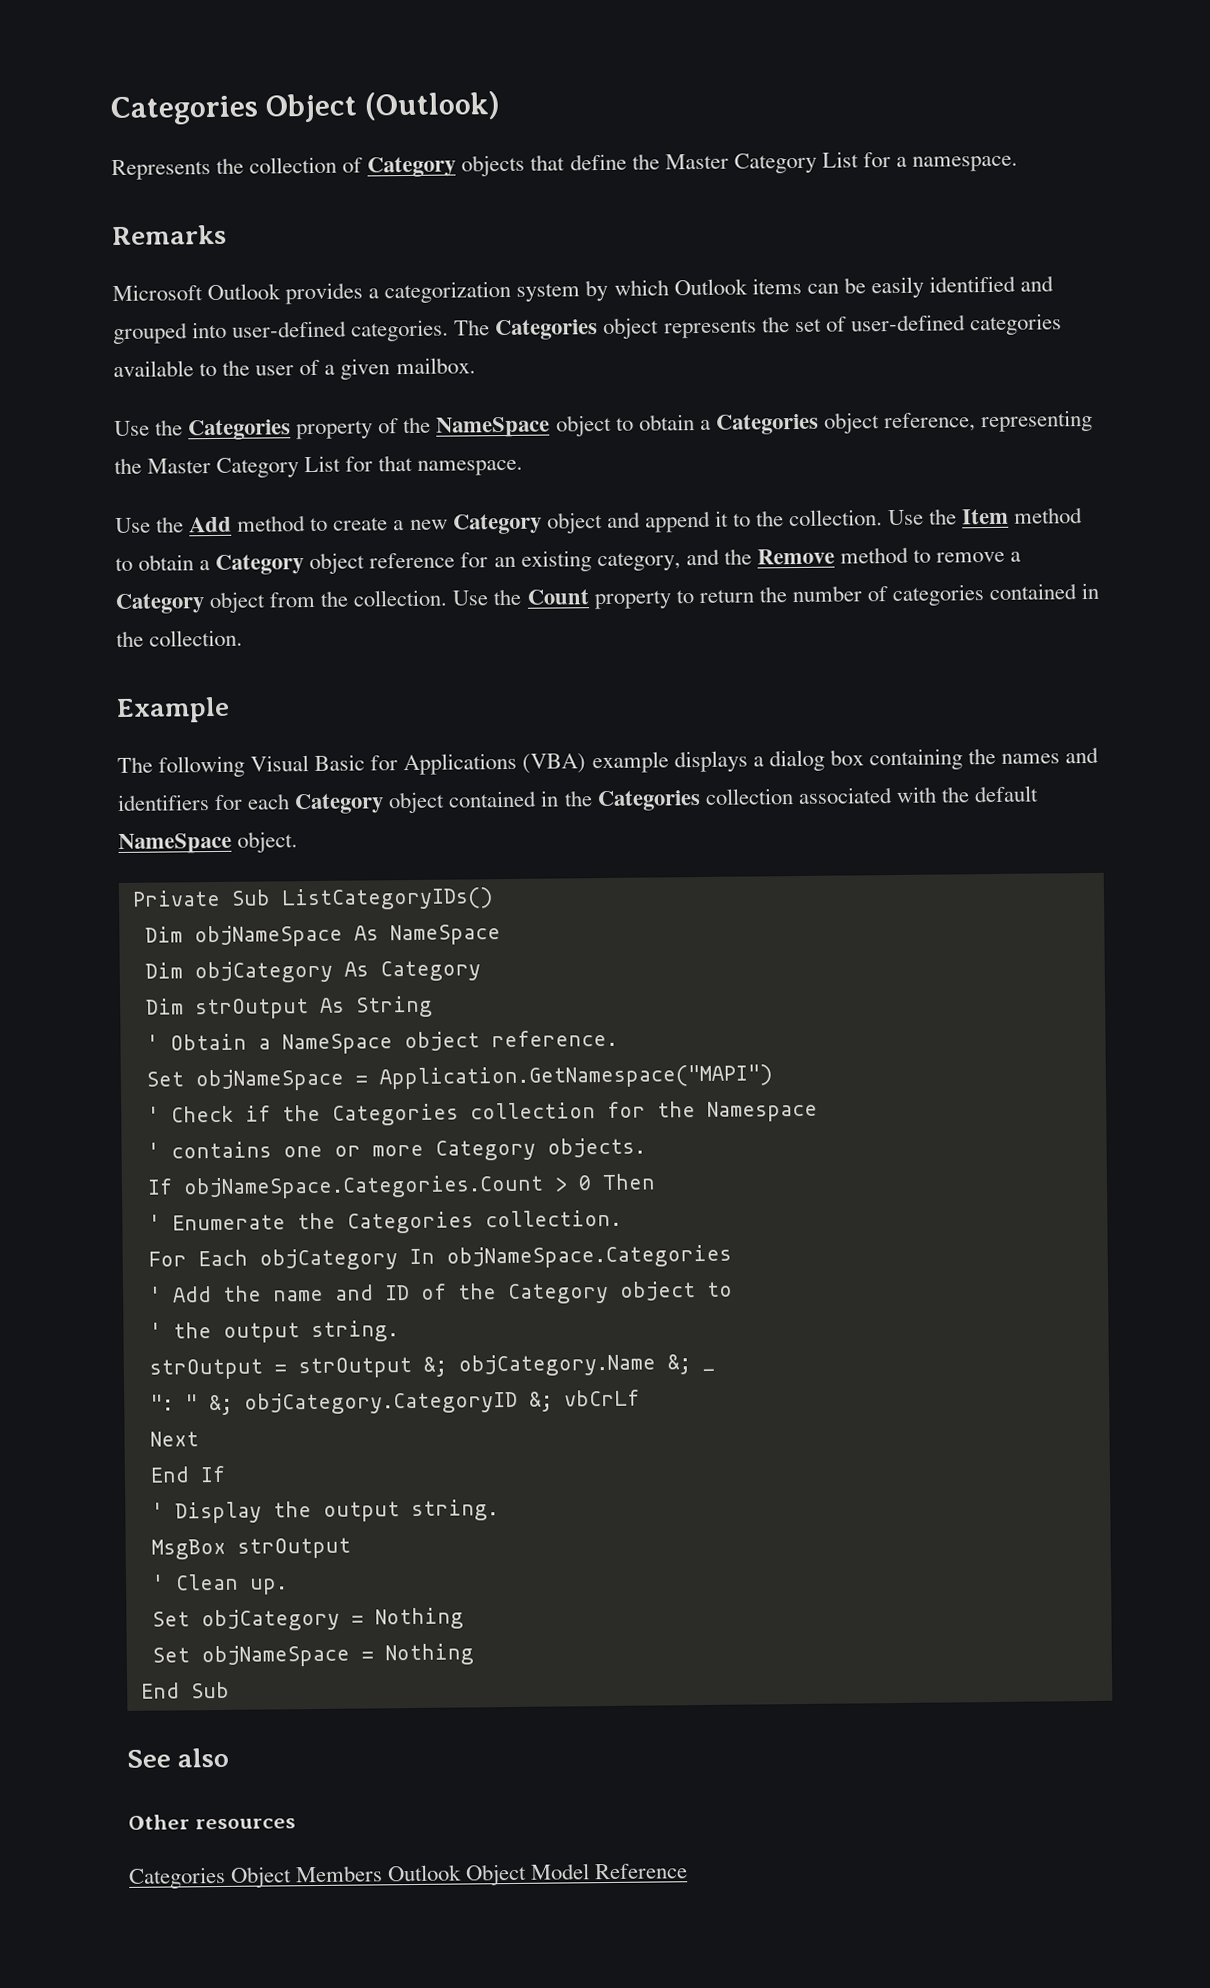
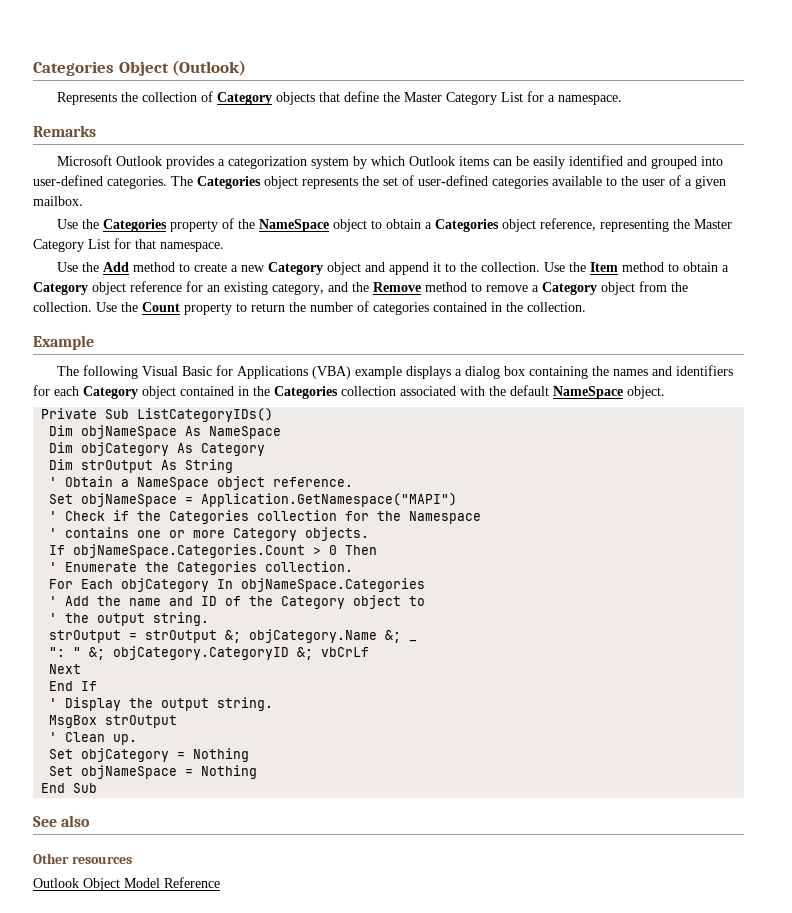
- Categories Object Members Outlook Object Model Reference
+ Outlook Object Model Reference

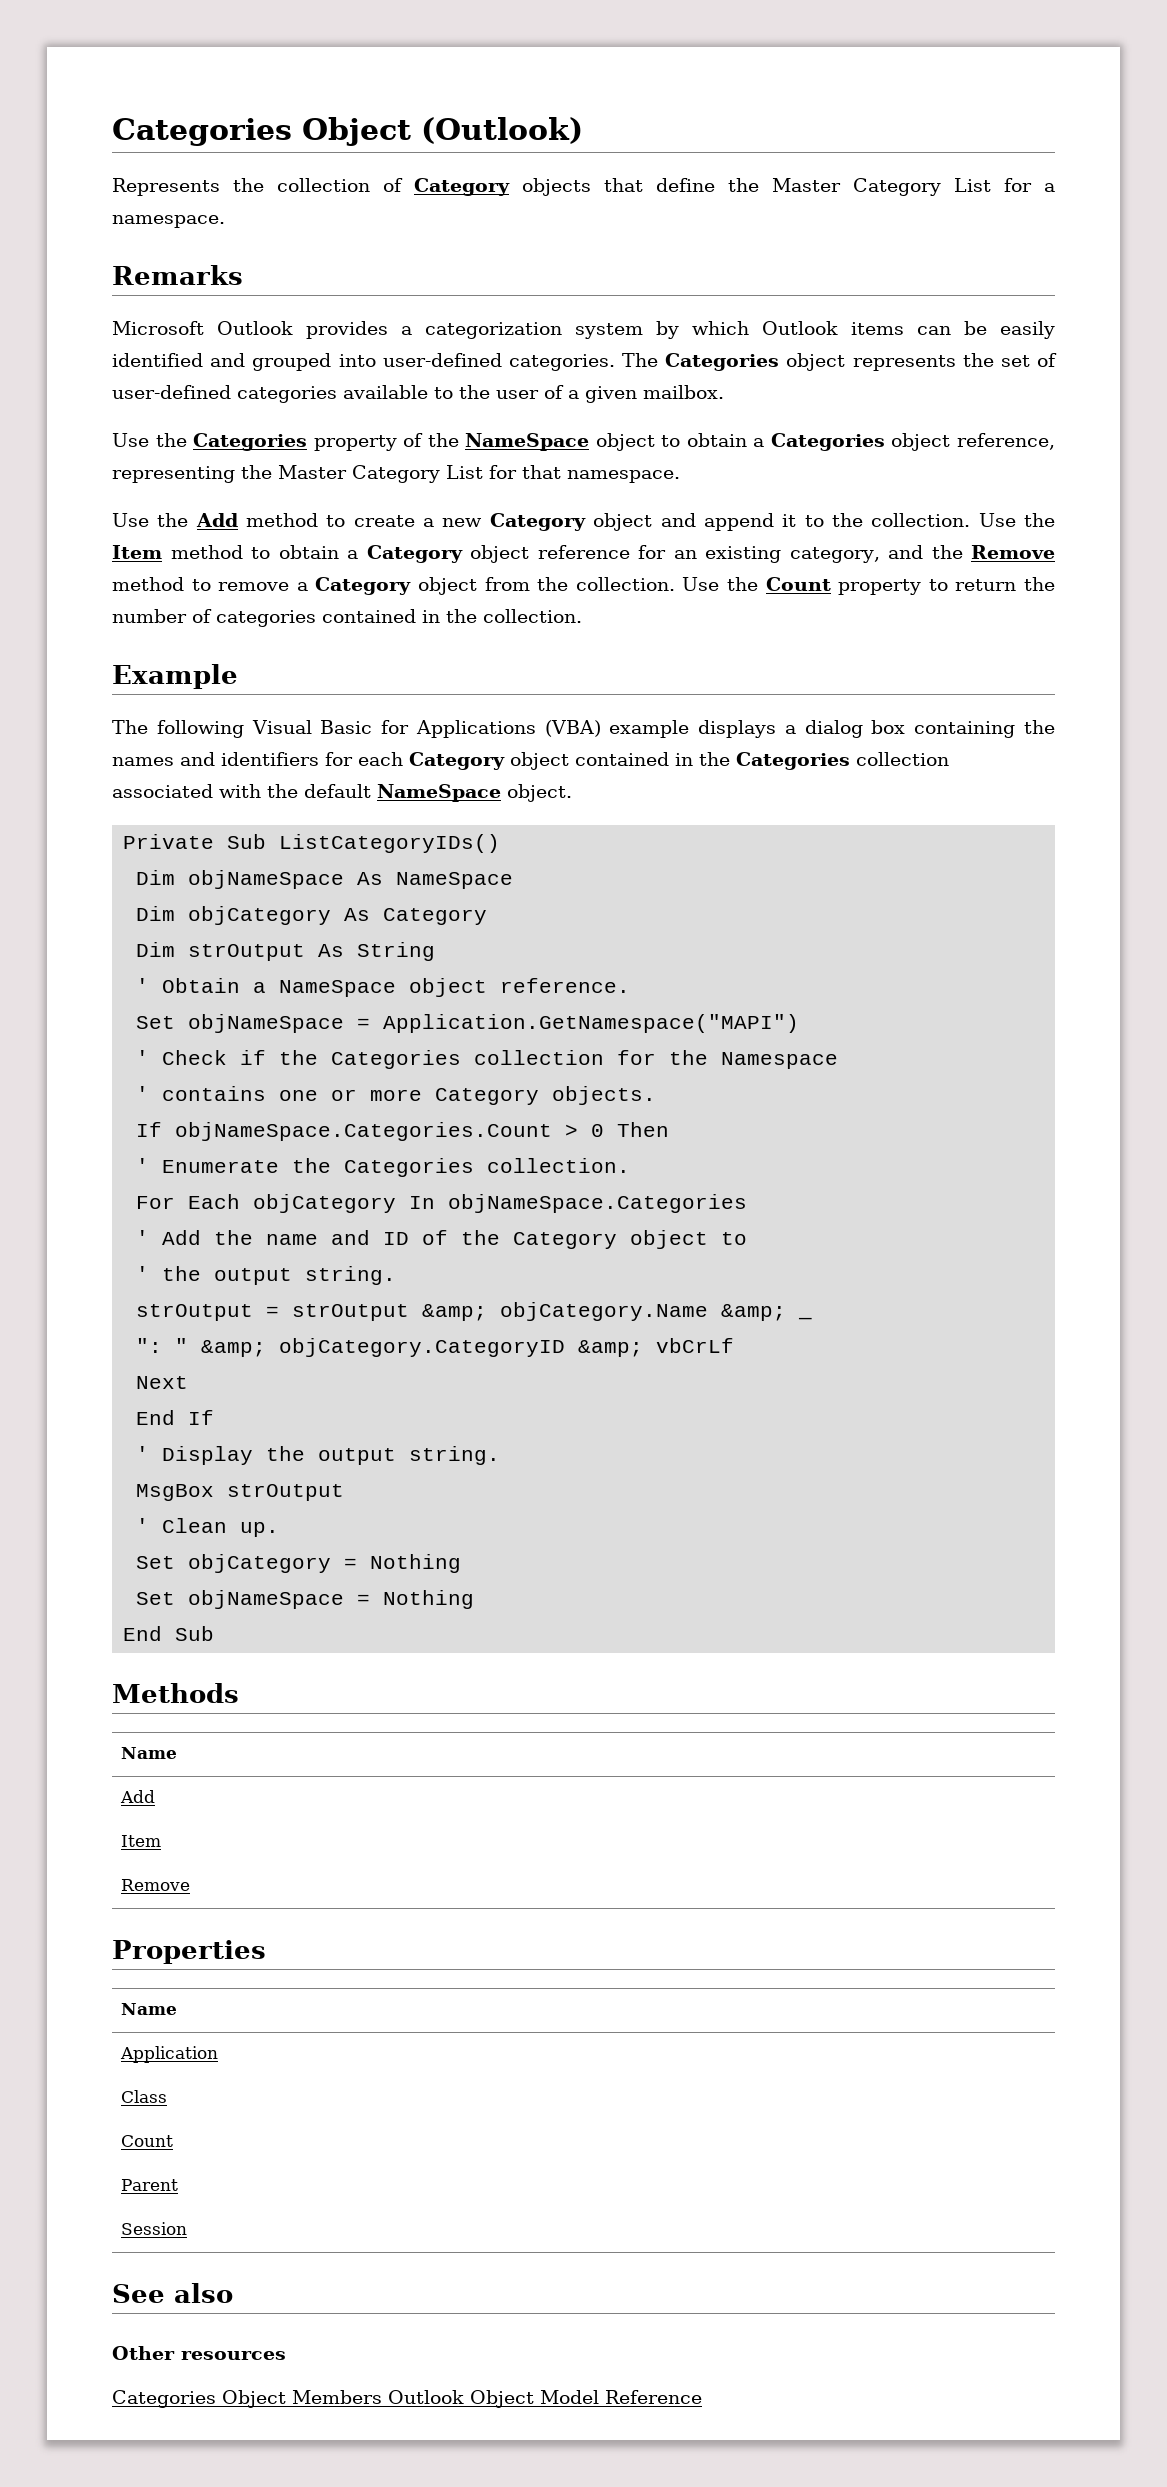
- strOutput = strOutput &; objCategory.Name &; _
+ strOutput = strOutput &amp; objCategory.Name &amp; _
- ": " &; objCategory.CategoryID &; vbCrLf
+ ": " &amp; objCategory.CategoryID &amp; vbCrLf
+ Methods
+ Name
+ Add
+ Item
+ Remove
+ Properties
+ Name
+ Application
+ Class
+ Count
+ Parent
+ Session
- Outlook Object Model Reference
+ Categories Object Members Outlook Object Model Reference

